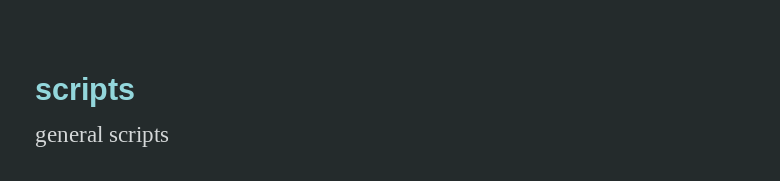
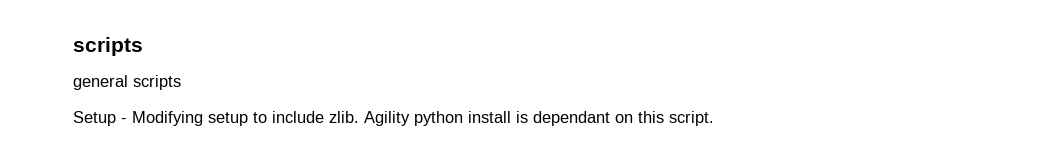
+ Setup - Modifying setup to include zlib. Agility python install is dependant on this script.

